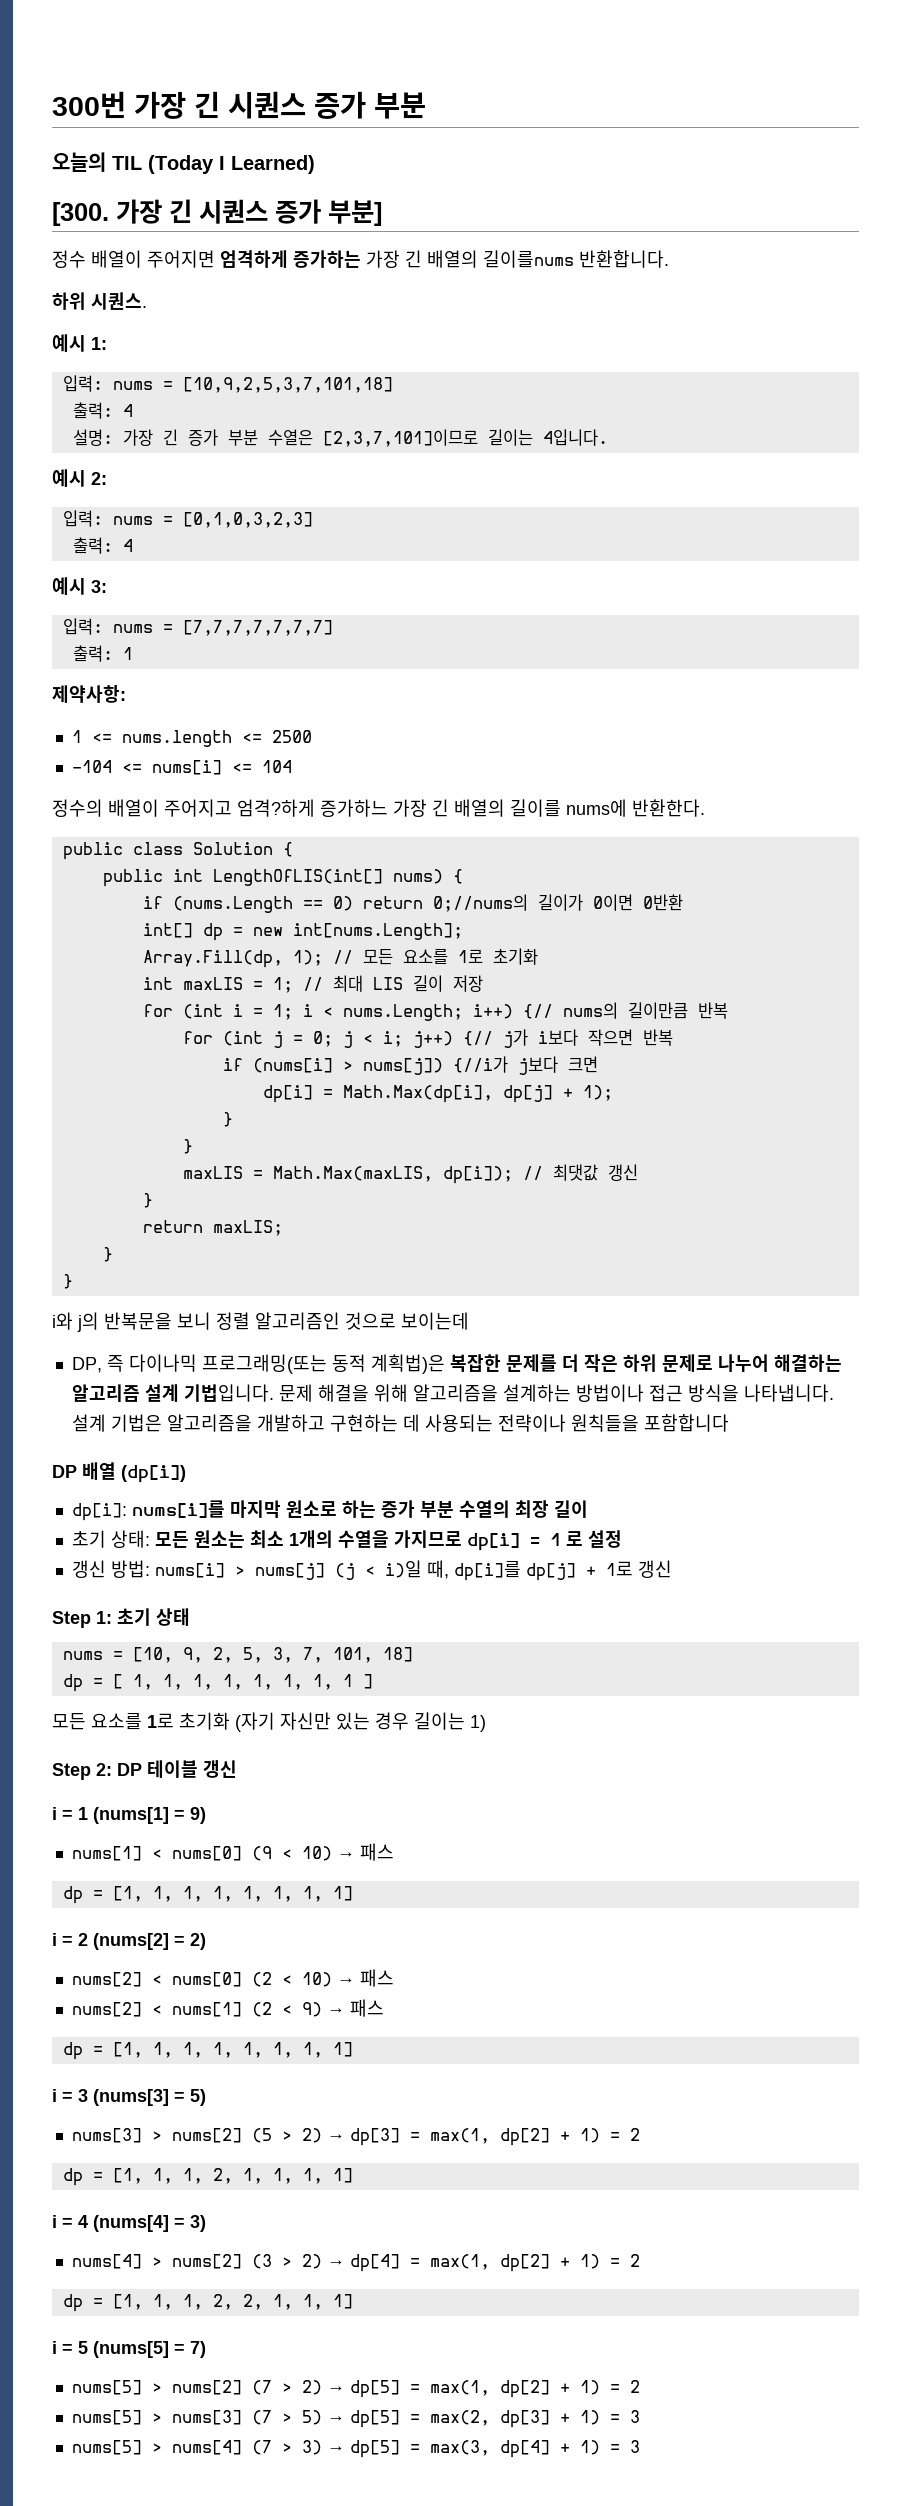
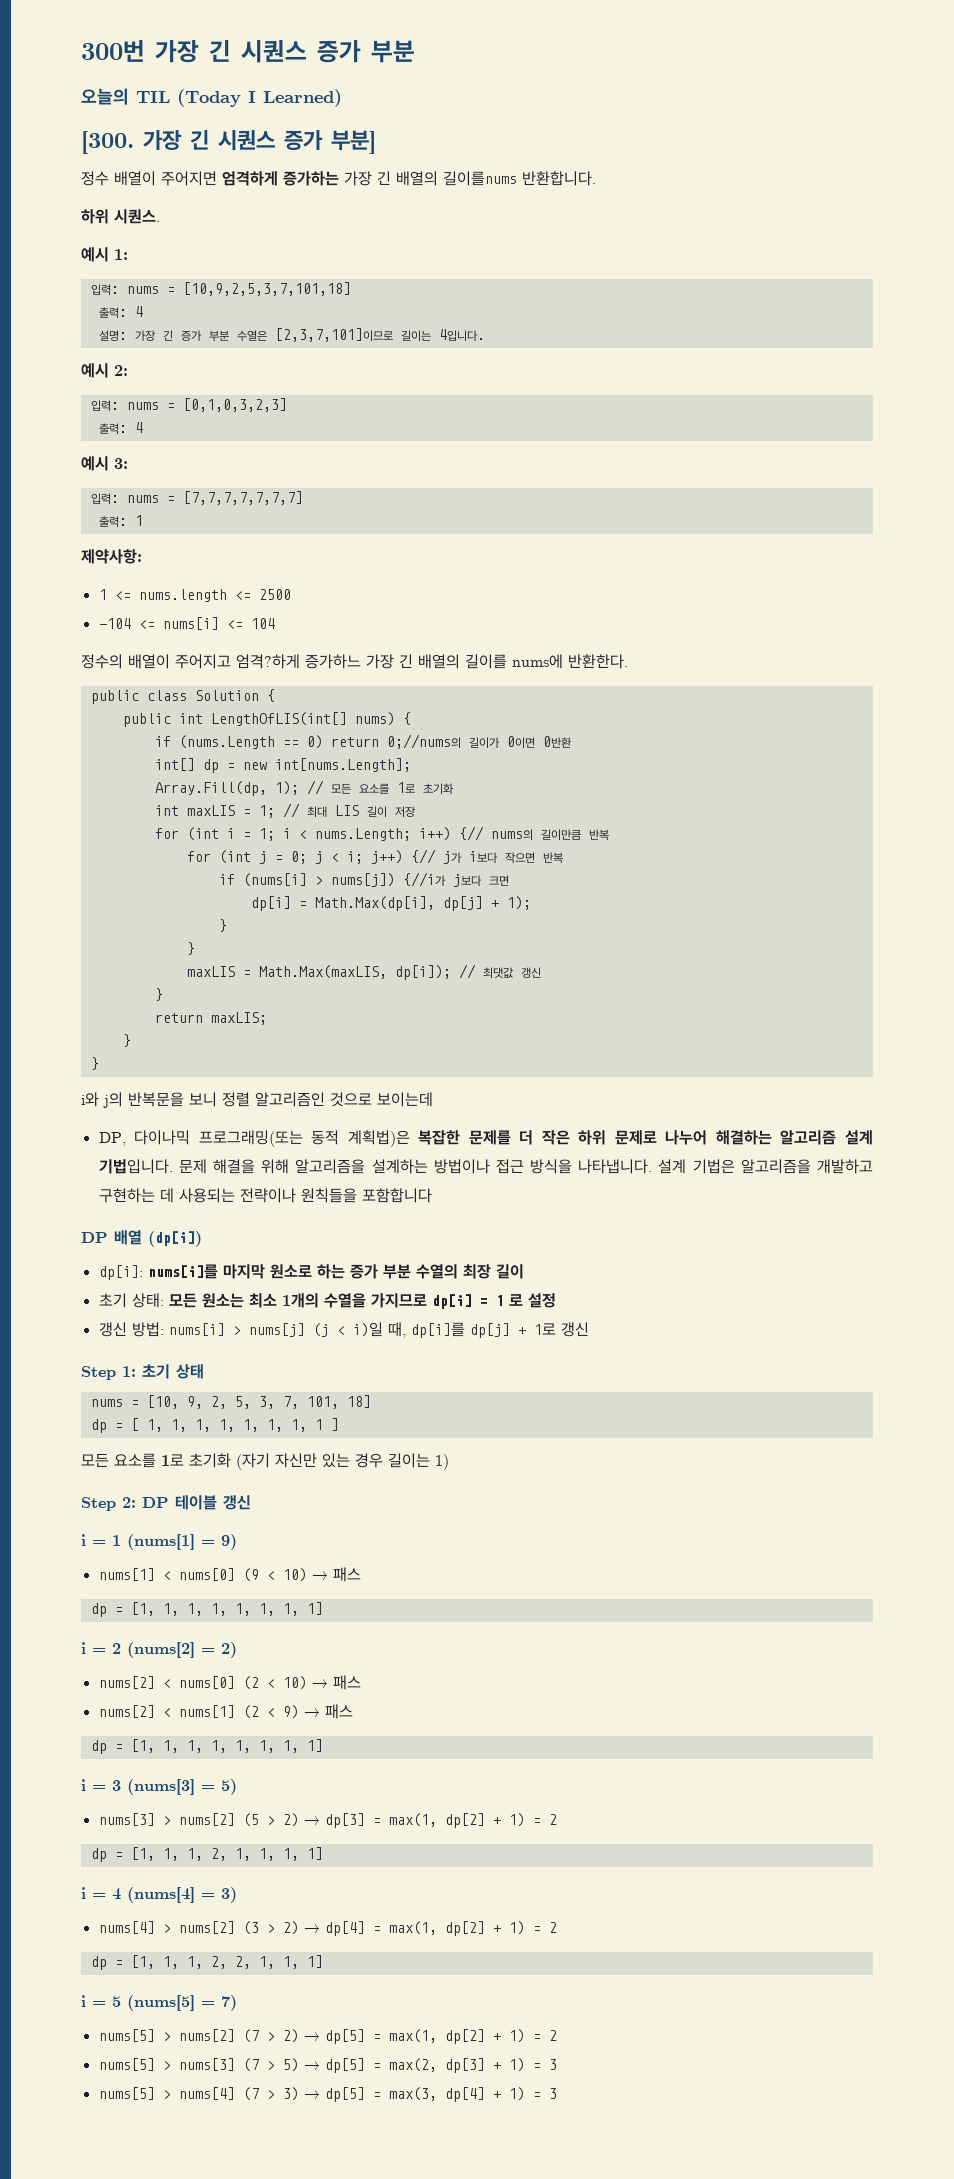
- DP, 즉 다이나믹 프로그래밍(또는 동적 계획법)은 복잡한 문제를 더 작은 하위 문제로 나누어 해결하는 알고리즘 설계 기법입니다.
+ DP, 다이나믹 프로그래밍(또는 동적 계획법)은 복잡한 문제를 더 작은 하위 문제로 나누어 해결하는 알고리즘 설계 기법입니다.

